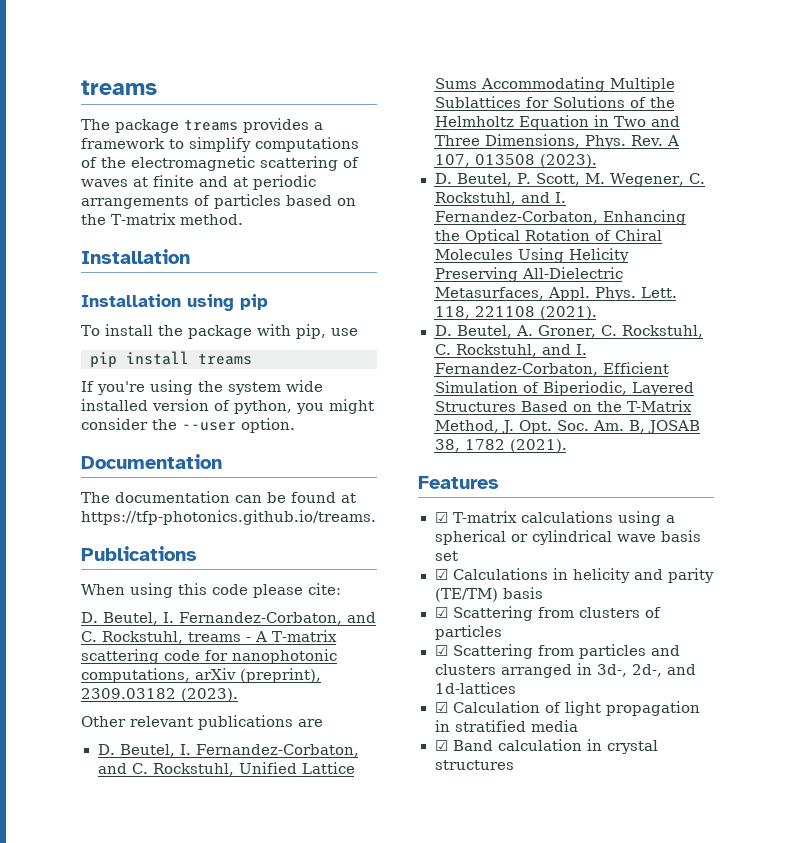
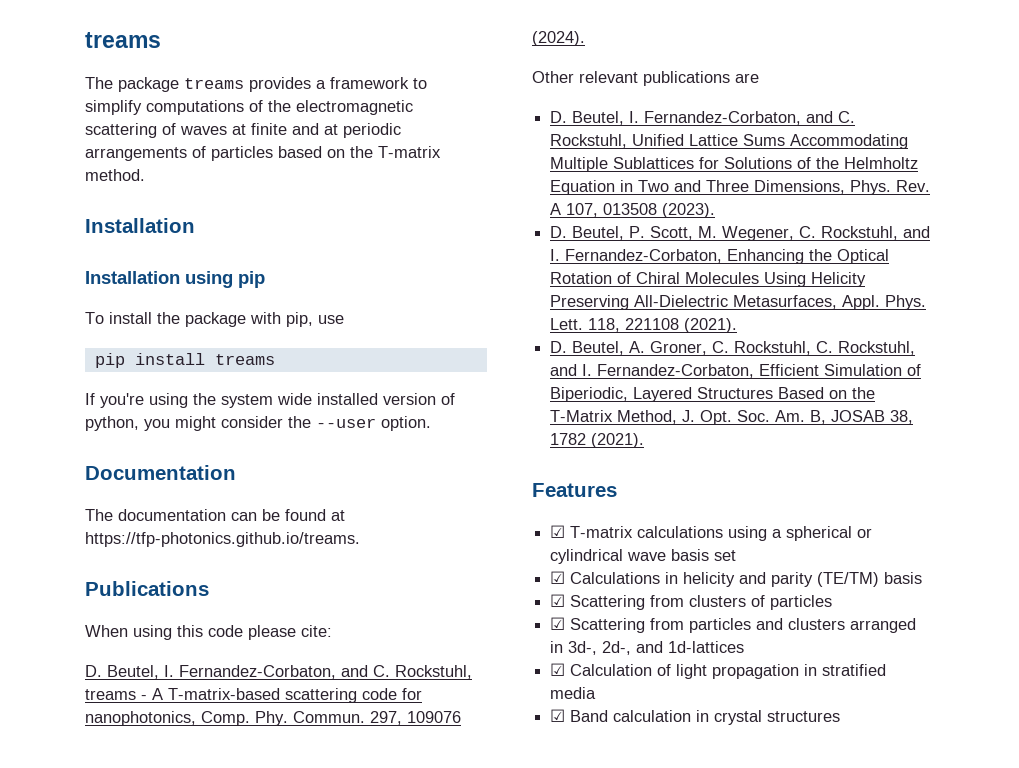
- D. Beutel, I. Fernandez-Corbaton, and C. Rockstuhl, treams - A T-matrix scattering code for nanophotonic computations, arXiv (preprint), 2309.03182 (2023).
+ D. Beutel, I. Fernandez-Corbaton, and C. Rockstuhl, treams - A T-matrix-based scattering code for nanophotonics, Comp. Phy. Commun. 297, 109076 (2024).

